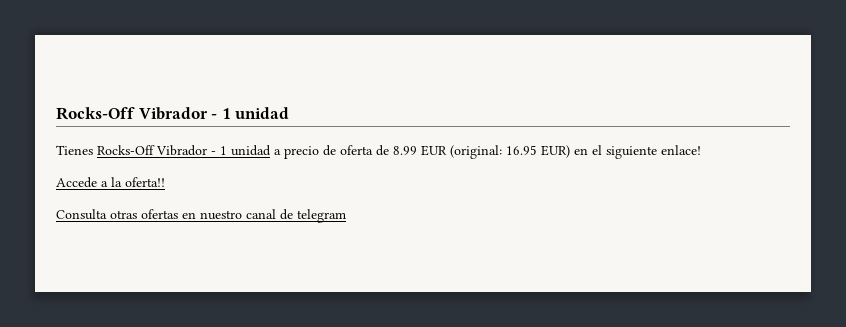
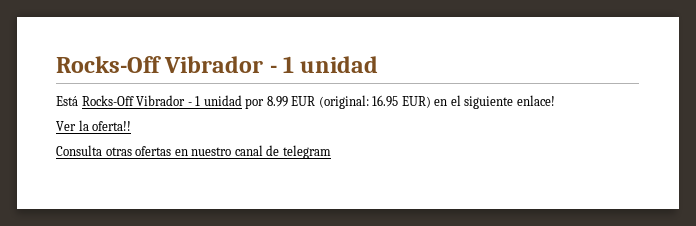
- Tienes Rocks-Off Vibrador - 1 unidad a precio de oferta de 8.99 EUR (original: 16.95 EUR) en el siguiente enlace!
+ Está Rocks-Off Vibrador - 1 unidad por 8.99 EUR (original: 16.95 EUR) en el siguiente enlace!
- Accede a la oferta!!
+ Ver la oferta!!

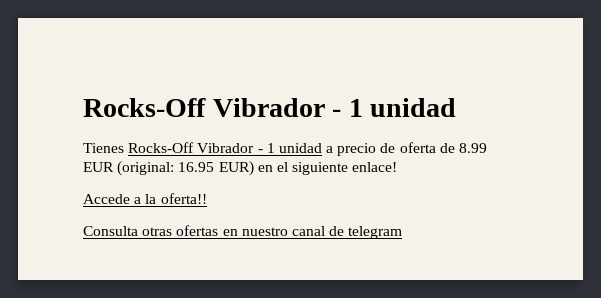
- Está Rocks-Off Vibrador - 1 unidad por 8.99 EUR (original: 16.95 EUR) en el siguiente enlace!
+ Tienes Rocks-Off Vibrador - 1 unidad a precio de oferta de 8.99 EUR (original: 16.95 EUR) en el siguiente enlace!
- Ver la oferta!!
+ Accede a la oferta!!

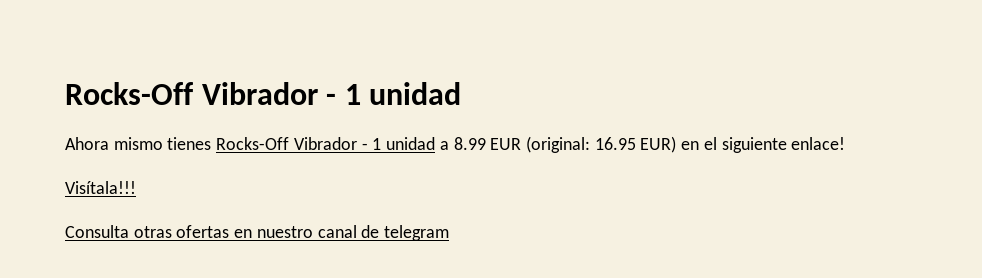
- Tienes Rocks-Off Vibrador - 1 unidad a precio de oferta de 8.99 EUR (original: 16.95 EUR) en el siguiente enlace!
+ Ahora mismo tienes Rocks-Off Vibrador - 1 unidad a 8.99 EUR (original: 16.95 EUR) en el siguiente enlace!
- Accede a la oferta!!
+ Visítala!!!

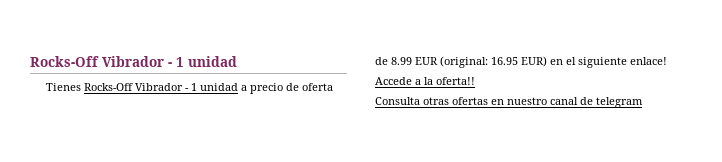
- Ahora mismo tienes Rocks-Off Vibrador - 1 unidad a 8.99 EUR (original: 16.95 EUR) en el siguiente enlace!
+ Tienes Rocks-Off Vibrador - 1 unidad a precio de oferta de 8.99 EUR (original: 16.95 EUR) en el siguiente enlace!
- Visítala!!!
+ Accede a la oferta!!

